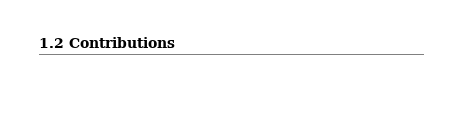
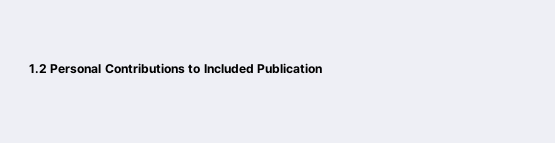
- 1.2 Contributions
+ 1.2 Personal Contributions to Included Publication

